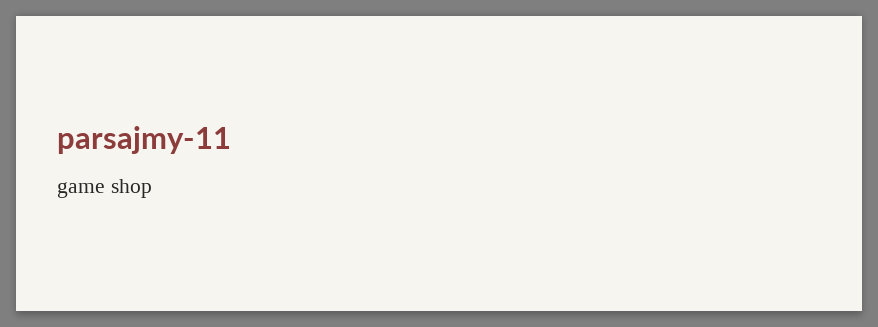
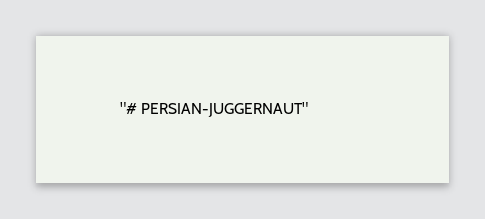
- parsajmy-11
- game shop
+ "# PERSIAN-JUGGERNAUT"

